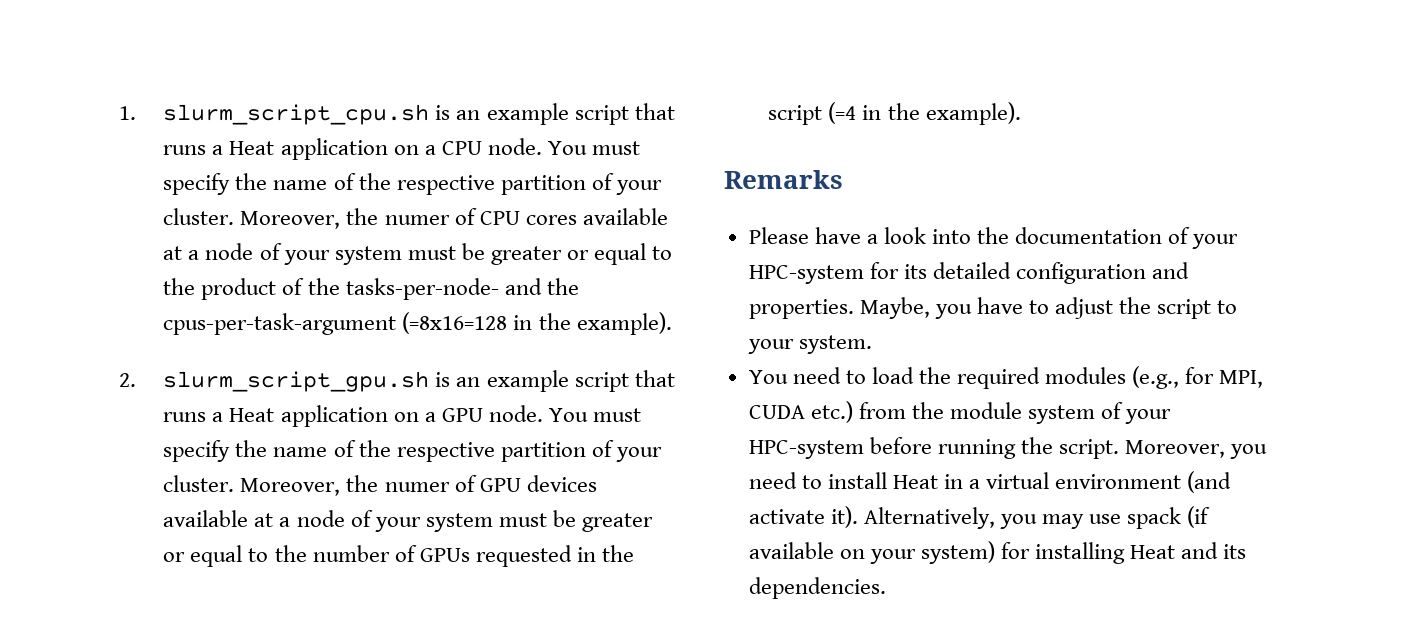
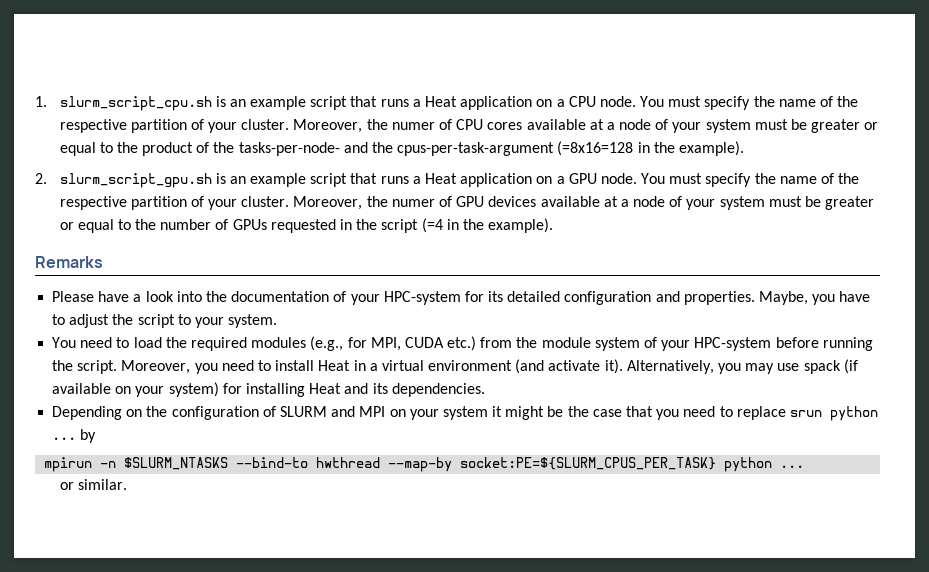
+ Depending on the configuration of SLURM and MPI on your system it might be the case that you need to replace srun python ... by
+ mpirun -n $SLURM_NTASKS --bind-to hwthread --map-by socket:PE=${SLURM_CPUS_PER_TASK} python ...
+ or similar.

